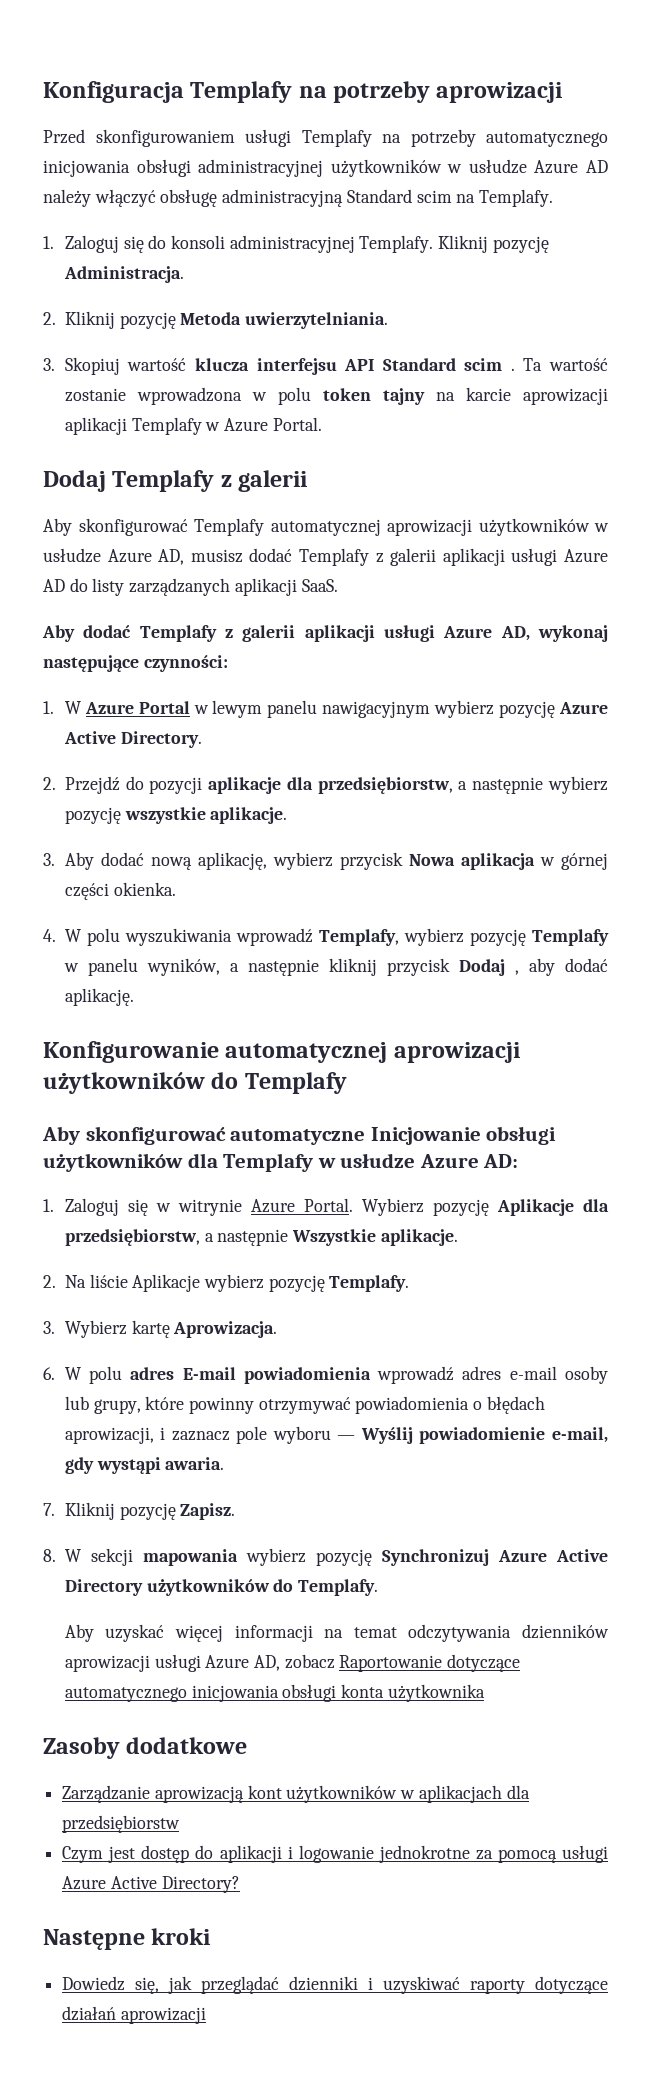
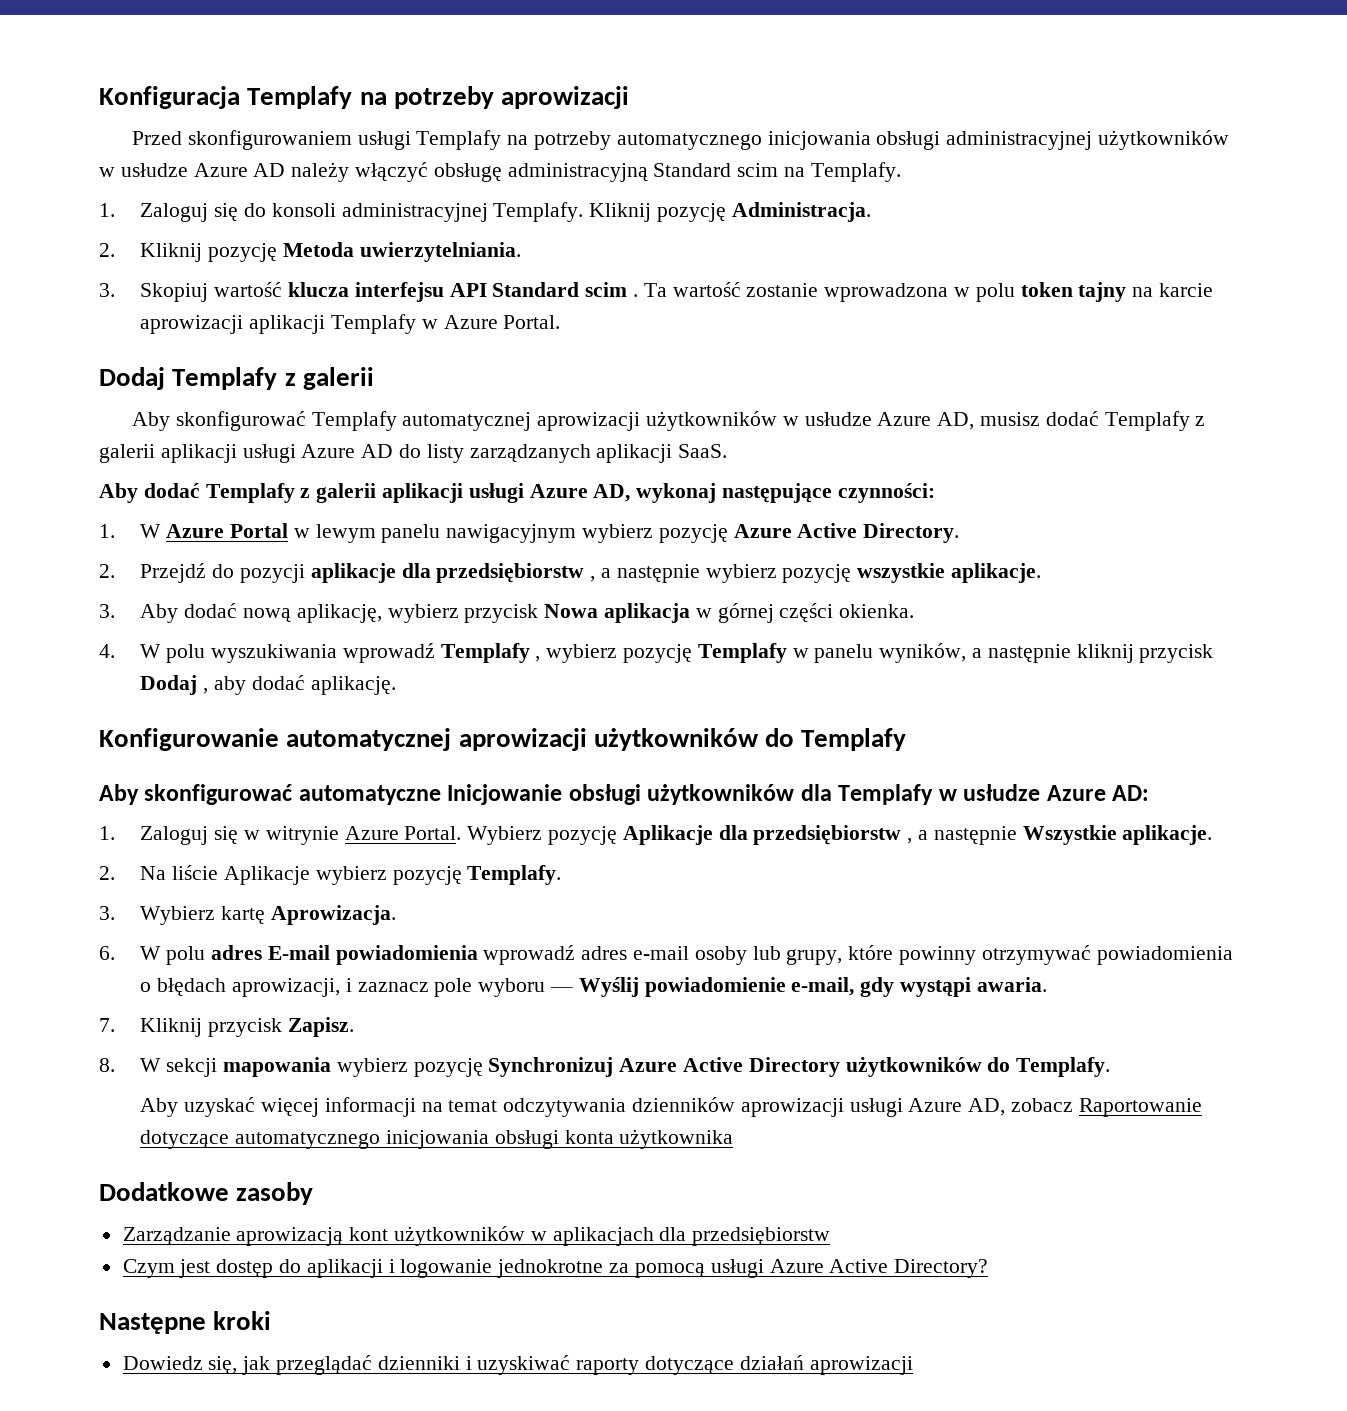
- 2. Przejdź do pozycji aplikacje dla przedsiębiorstw, a następnie wybierz pozycję wszystkie aplikacje.
+ 2. Przejdź do pozycji aplikacje dla przedsiębiorstw , a następnie wybierz pozycję wszystkie aplikacje.
- 4. W polu wyszukiwania wprowadź Templafy, wybierz pozycję Templafy w panelu wyników, a następnie kliknij przycisk Dodaj , aby dodać aplikację.
+ 4. W polu wyszukiwania wprowadź Templafy , wybierz pozycję Templafy w panelu wyników, a następnie kliknij przycisk Dodaj , aby dodać aplikację.
- Wybierz pozycję Aplikacje dla przedsiębiorstw, a następnie Wszystkie aplikacje.
+ Wybierz pozycję Aplikacje dla przedsiębiorstw , a następnie Wszystkie aplikacje.
- 7. Kliknij pozycję Zapisz.
+ 7. Kliknij przycisk Zapisz.
- Zasoby dodatkowe
+ Dodatkowe zasoby

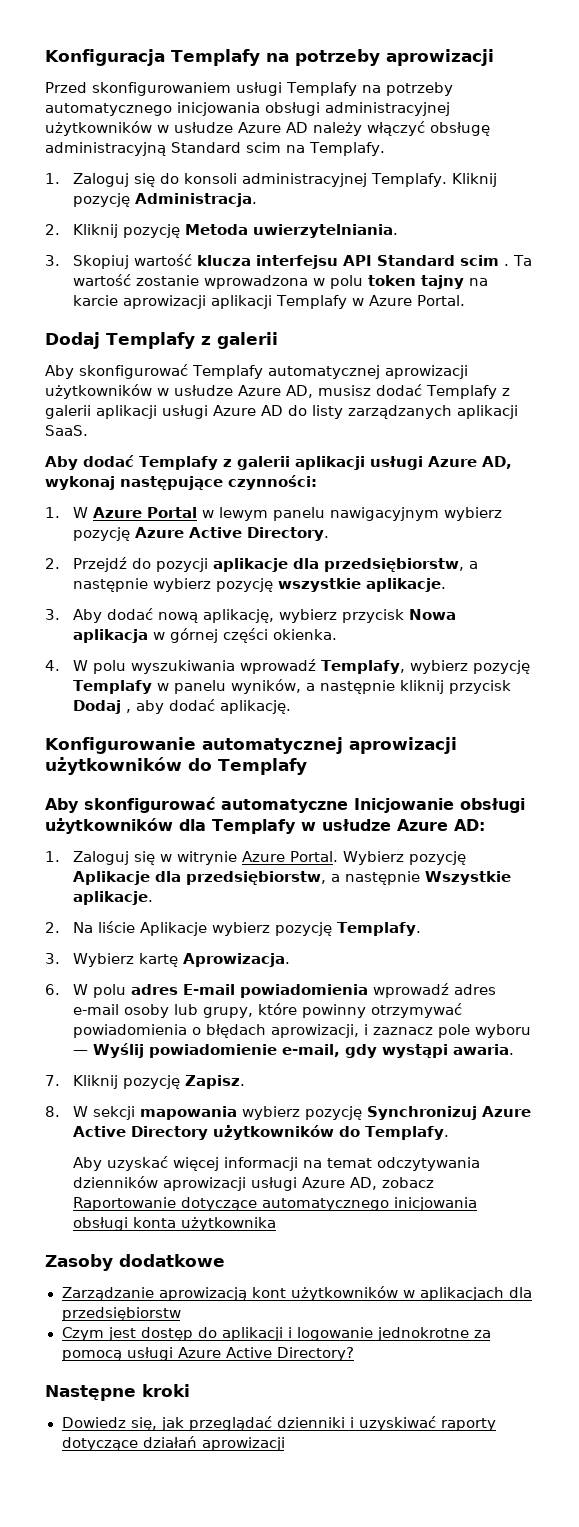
- 2. Przejdź do pozycji aplikacje dla przedsiębiorstw , a następnie wybierz pozycję wszystkie aplikacje.
+ 2. Przejdź do pozycji aplikacje dla przedsiębiorstw, a następnie wybierz pozycję wszystkie aplikacje.
- 4. W polu wyszukiwania wprowadź Templafy , wybierz pozycję Templafy w panelu wyników, a następnie kliknij przycisk Dodaj , aby dodać aplikację.
+ 4. W polu wyszukiwania wprowadź Templafy, wybierz pozycję Templafy w panelu wyników, a następnie kliknij przycisk Dodaj , aby dodać aplikację.
- Wybierz pozycję Aplikacje dla przedsiębiorstw , a następnie Wszystkie aplikacje.
+ Wybierz pozycję Aplikacje dla przedsiębiorstw, a następnie Wszystkie aplikacje.
- 7. Kliknij przycisk Zapisz.
+ 7. Kliknij pozycję Zapisz.
- Dodatkowe zasoby
+ Zasoby dodatkowe

